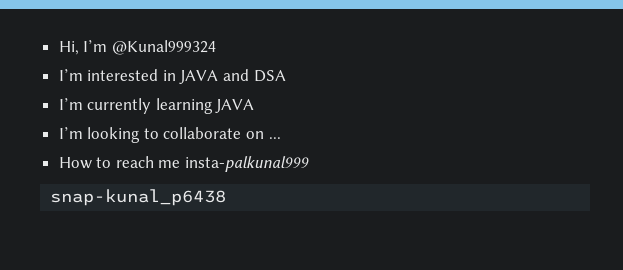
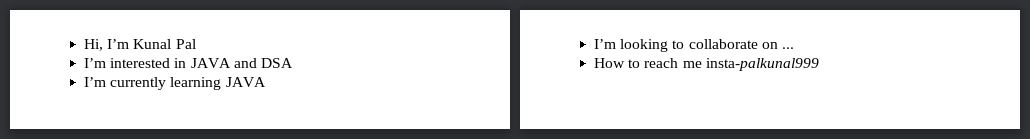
- Hi, I’m @Kunal999324
+ Hi, I’m Kunal Pal
- snap-kunal_p6438

